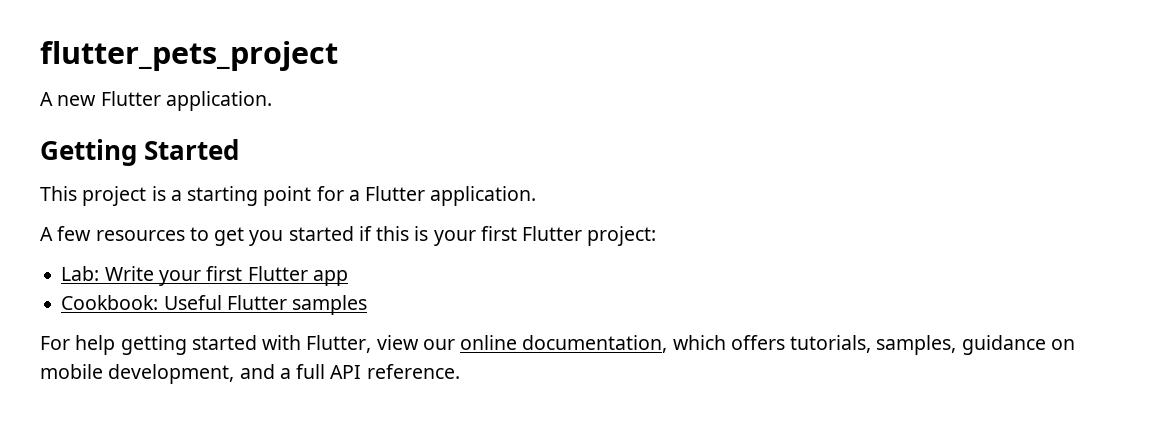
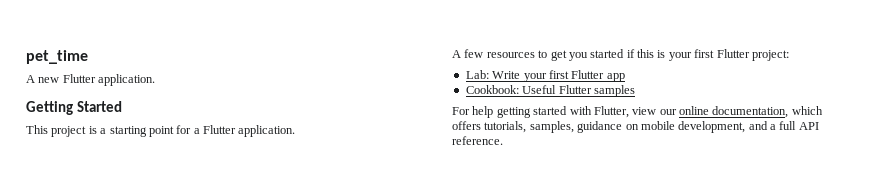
- flutter_pets_project
+ pet_time

